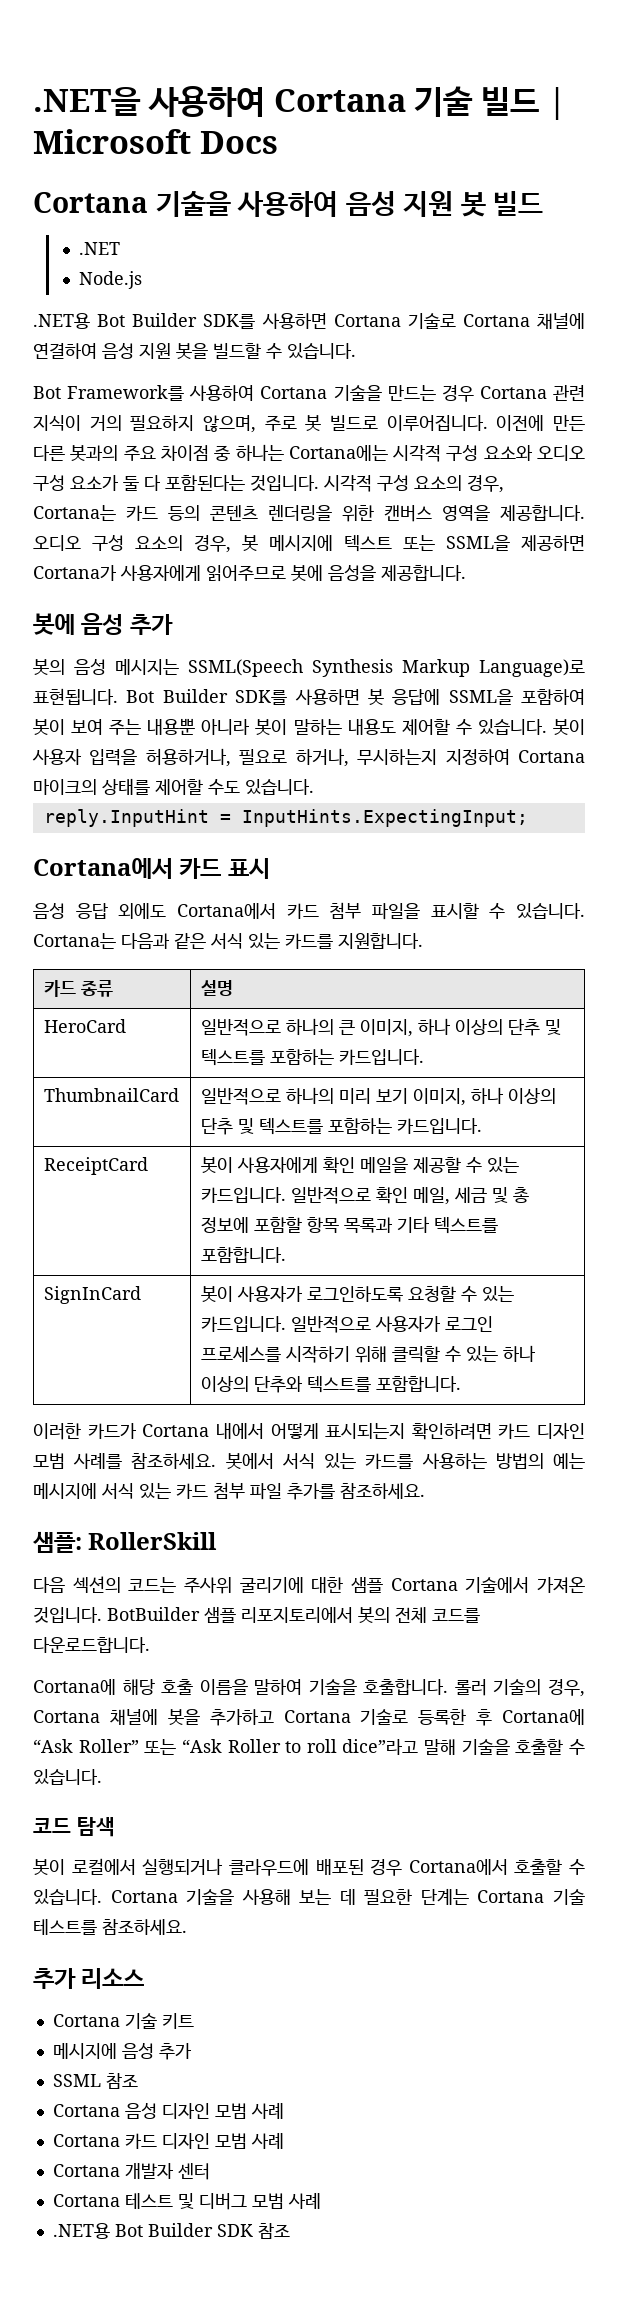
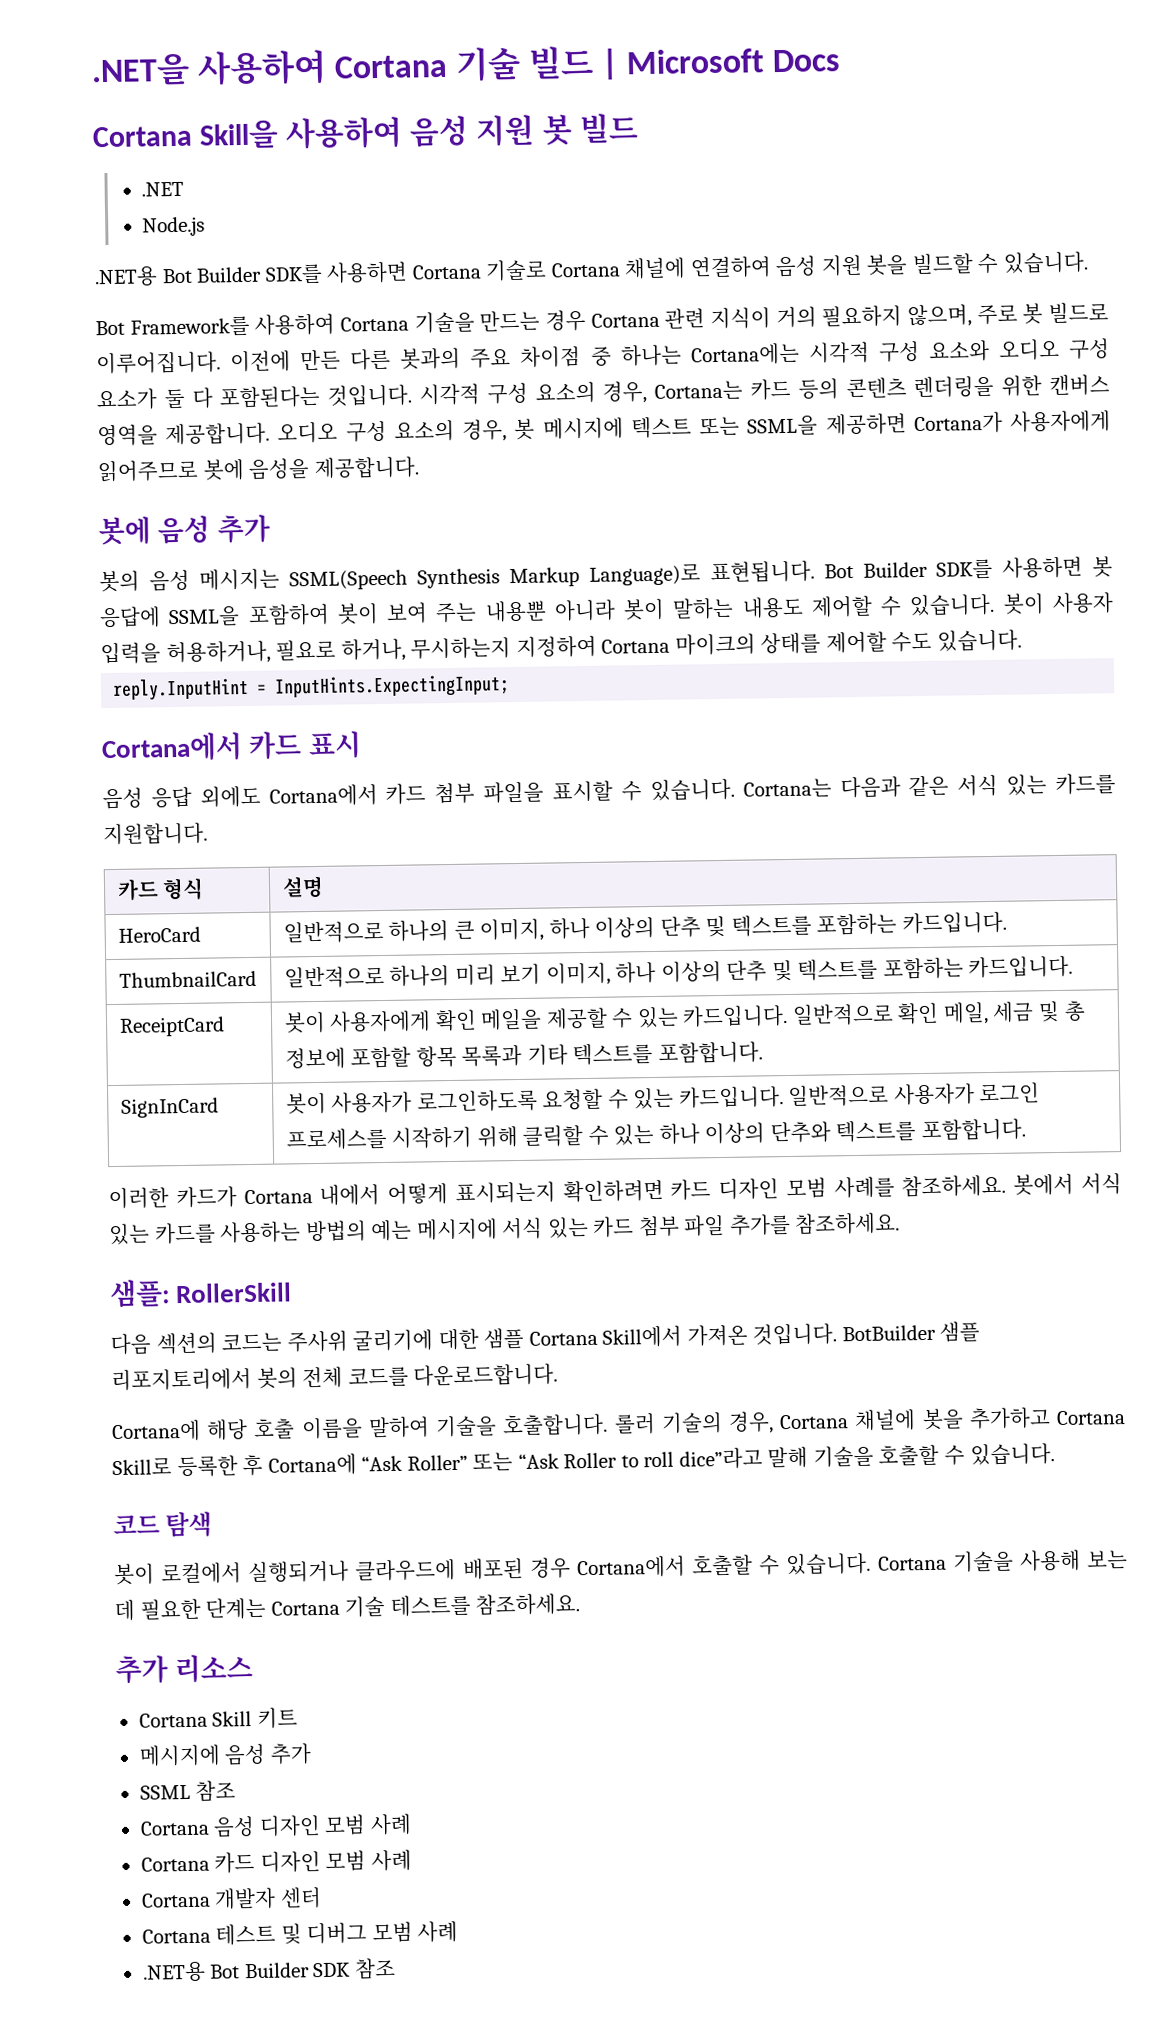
- Cortana 기술을 사용하여 음성 지원 봇 빌드
+ Cortana Skill을 사용하여 음성 지원 봇 빌드
- 카드 종류 | 설명
+ 카드 형식 | 설명
- 다음 섹션의 코드는 주사위 굴리기에 대한 샘플 Cortana 기술에서 가져온 것입니다.
+ 다음 섹션의 코드는 주사위 굴리기에 대한 샘플 Cortana Skill에서 가져온 것입니다.
- 롤러 기술의 경우, Cortana 채널에 봇을 추가하고 Cortana 기술로 등록한 후 Cortana에 “Ask Roller” 또는 “Ask Roller to roll dice”라고 말해 기술을 호출할 수 있습니다.
+ 롤러 기술의 경우, Cortana 채널에 봇을 추가하고 Cortana Skill로 등록한 후 Cortana에 “Ask Roller” 또는 “Ask Roller to roll dice”라고 말해 기술을 호출할 수 있습니다.
- Cortana 기술 키트
+ Cortana Skill 키트

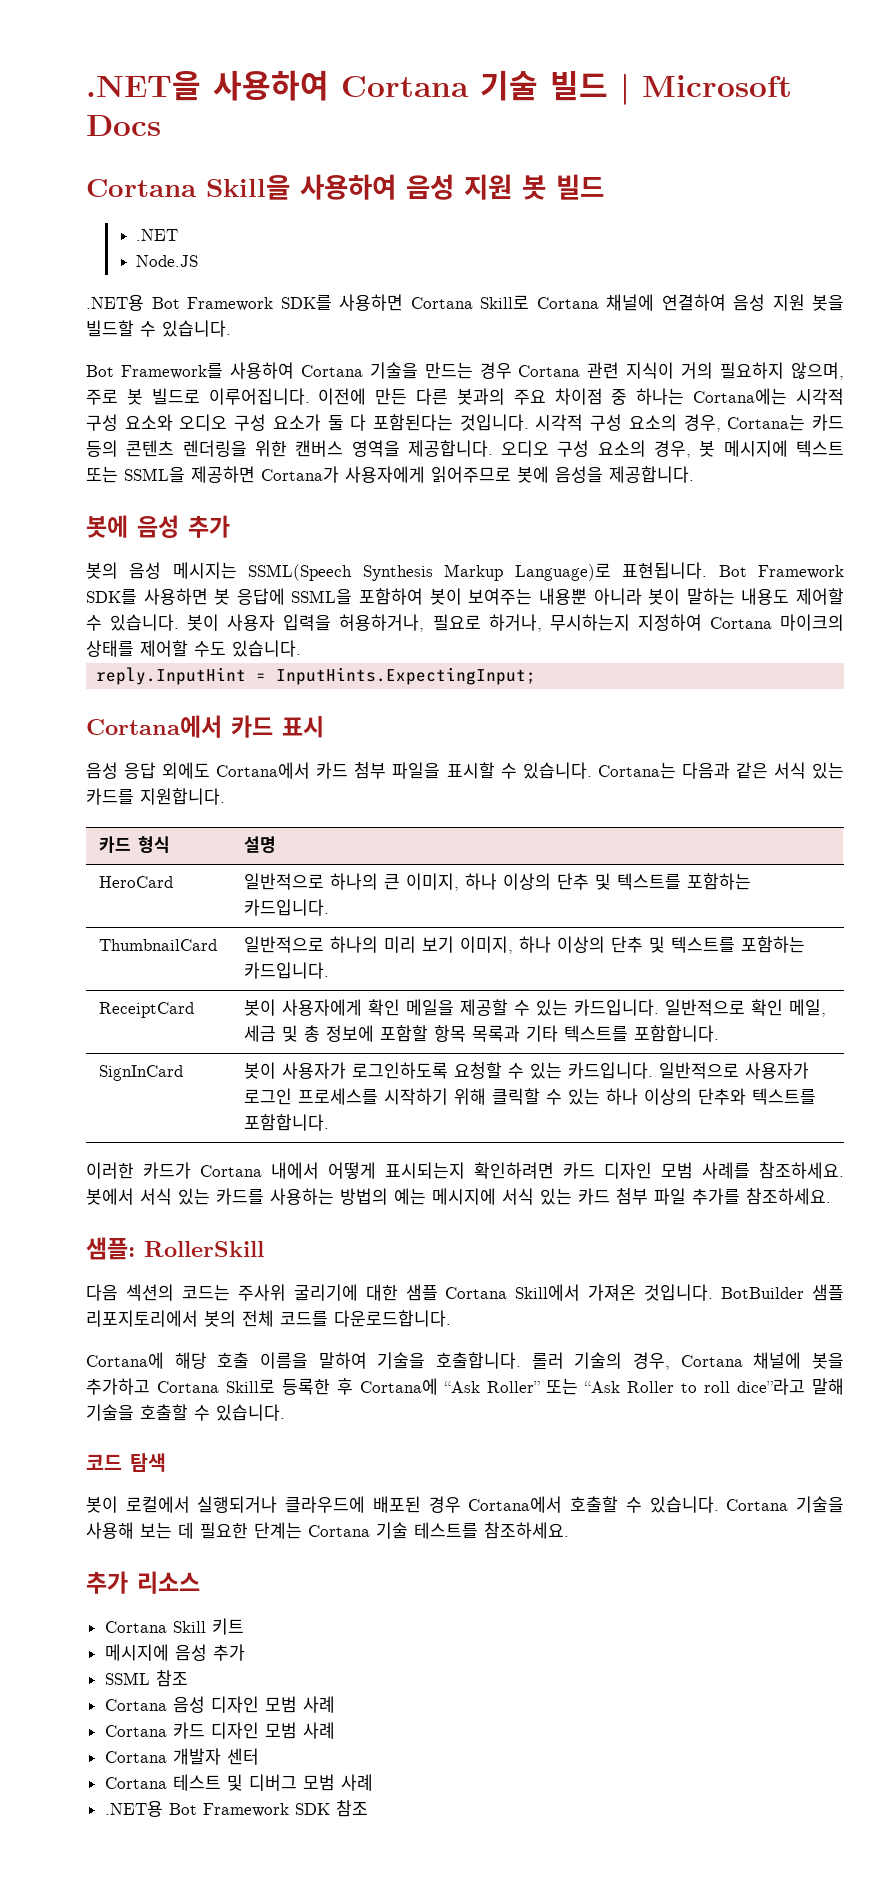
- Node.js
- .NET용 Bot Builder SDK를 사용하면 Cortana 기술로 Cortana 채널에 연결하여 음성 지원 봇을 빌드할 수 있습니다.
+ Node.JS
+ .NET용 Bot Framework SDK를 사용하면 Cortana Skill로 Cortana 채널에 연결하여 음성 지원 봇을 빌드할 수 있습니다.
- Bot Builder SDK를 사용하면 봇 응답에 SSML을 포함하여 봇이 보여 주는 내용뿐 아니라 봇이 말하는 내용도 제어할 수 있습니다.
+ Bot Framework SDK를 사용하면 봇 응답에 SSML을 포함하여 봇이 보여주는 내용뿐 아니라 봇이 말하는 내용도 제어할 수 있습니다.
- .NET용 Bot Builder SDK 참조
+ .NET용 Bot Framework SDK 참조

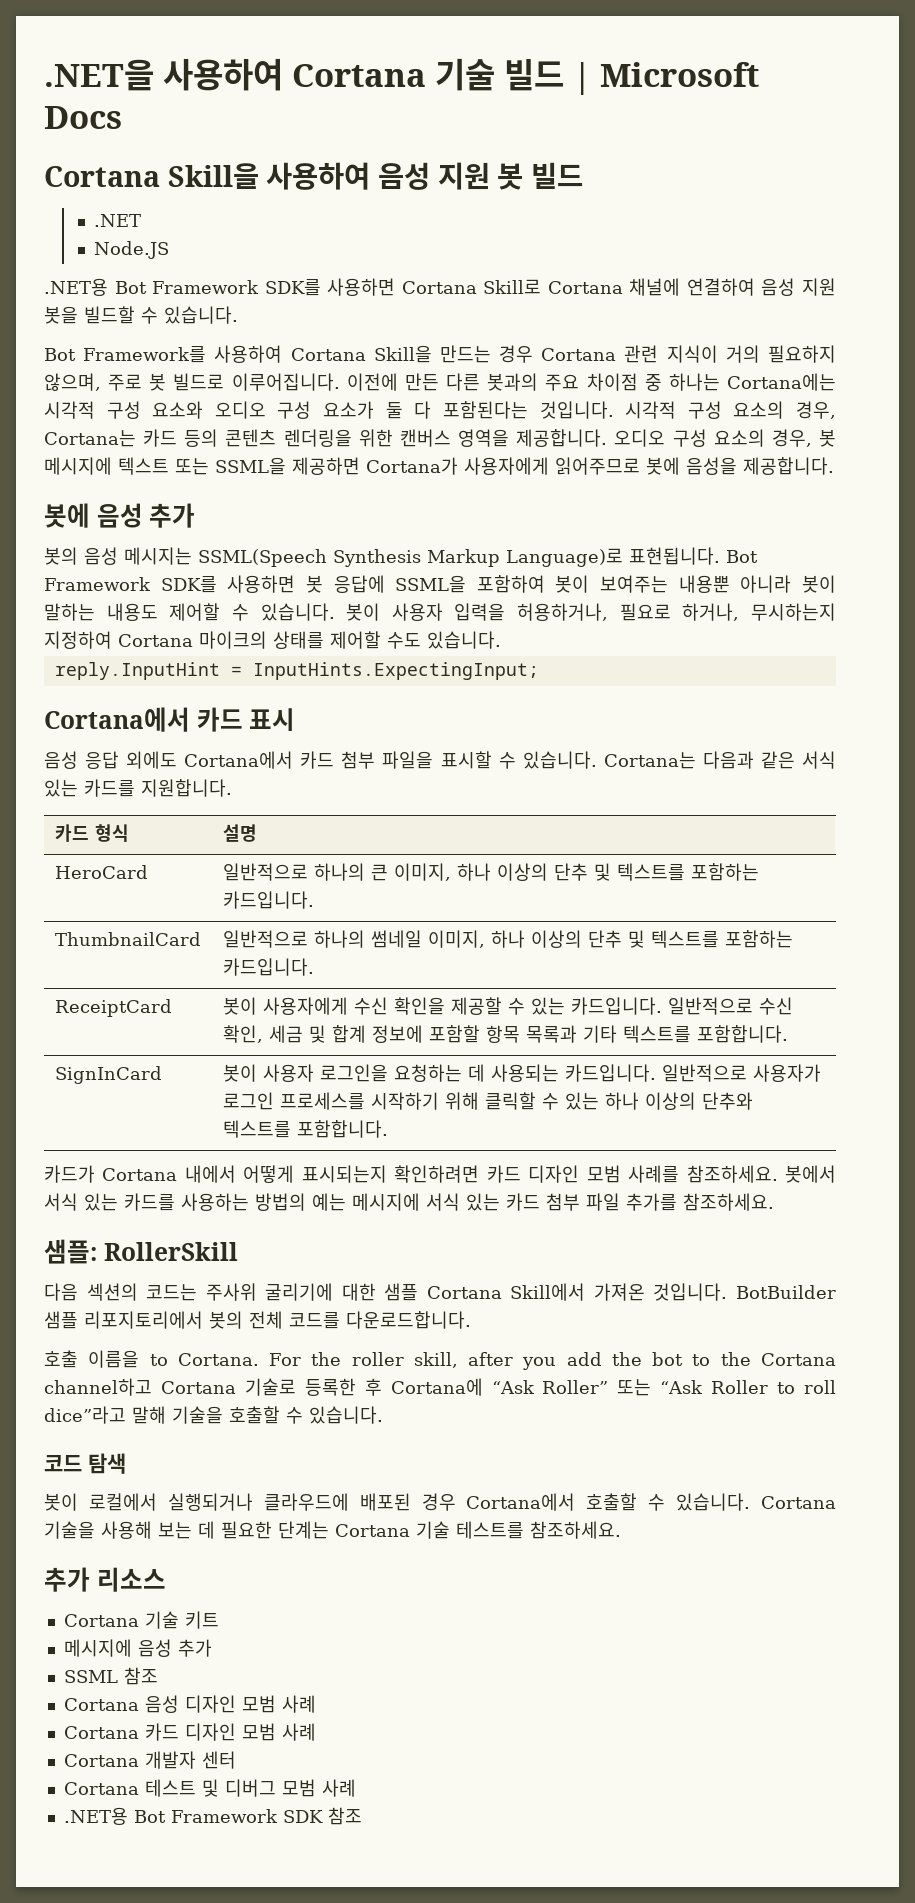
- Bot Framework를 사용하여 Cortana 기술을 만드는 경우 Cortana 관련 지식이 거의 필요하지 않으며, 주로 봇 빌드로 이루어집니다.
+ Bot Framework를 사용하여 Cortana Skill을 만드는 경우 Cortana 관련 지식이 거의 필요하지 않으며, 주로 봇 빌드로 이루어집니다.
- ThumbnailCard | 일반적으로 하나의 미리 보기 이미지, 하나 이상의 단추 및 텍스트를 포함하는 카드입니다.
+ ThumbnailCard | 일반적으로 하나의 썸네일 이미지, 하나 이상의 단추 및 텍스트를 포함하는 카드입니다.
- ReceiptCard | 봇이 사용자에게 확인 메일을 제공할 수 있는 카드입니다. 일반적으로 확인 메일, 세금 및 총 정보에 포함할 항목 목록과 기타 텍스트를 포함합니다.
+ ReceiptCard | 봇이 사용자에게 수신 확인을 제공할 수 있는 카드입니다. 일반적으로 수신 확인, 세금 및 합계 정보에 포함할 항목 목록과 기타 텍스트를 포함합니다.
- SignInCard | 봇이 사용자가 로그인하도록 요청할 수 있는 카드입니다. 일반적으로 사용자가 로그인 프로세스를 시작하기 위해 클릭할 수 있는 하나 이상의 단추와 텍스트를 포함합니다.
+ SignInCard | 봇이 사용자 로그인을 요청하는 데 사용되는 카드입니다. 일반적으로 사용자가 로그인 프로세스를 시작하기 위해 클릭할 수 있는 하나 이상의 단추와 텍스트를 포함합니다.
- 이러한 카드가 Cortana 내에서 어떻게 표시되는지 확인하려면 카드 디자인 모범 사례를 참조하세요.
+ 카드가 Cortana 내에서 어떻게 표시되는지 확인하려면 카드 디자인 모범 사례를 참조하세요.
- Cortana에 해당 호출 이름을 말하여 기술을 호출합니다. 롤러 기술의 경우, Cortana 채널에 봇을 추가하고 Cortana Skill로 등록한 후 Cortana에 “Ask Roller” 또는 “Ask Roller to roll dice”라고 말해 기술을 호출할 수 있습니다.
+ 호출 이름을 to Cortana. For the roller skill, after you add the bot to the Cortana channel하고 Cortana 기술로 등록한 후 Cortana에 “Ask Roller” 또는 “Ask Roller to roll dice”라고 말해 기술을 호출할 수 있습니다.
- Cortana Skill 키트
+ Cortana 기술 키트

